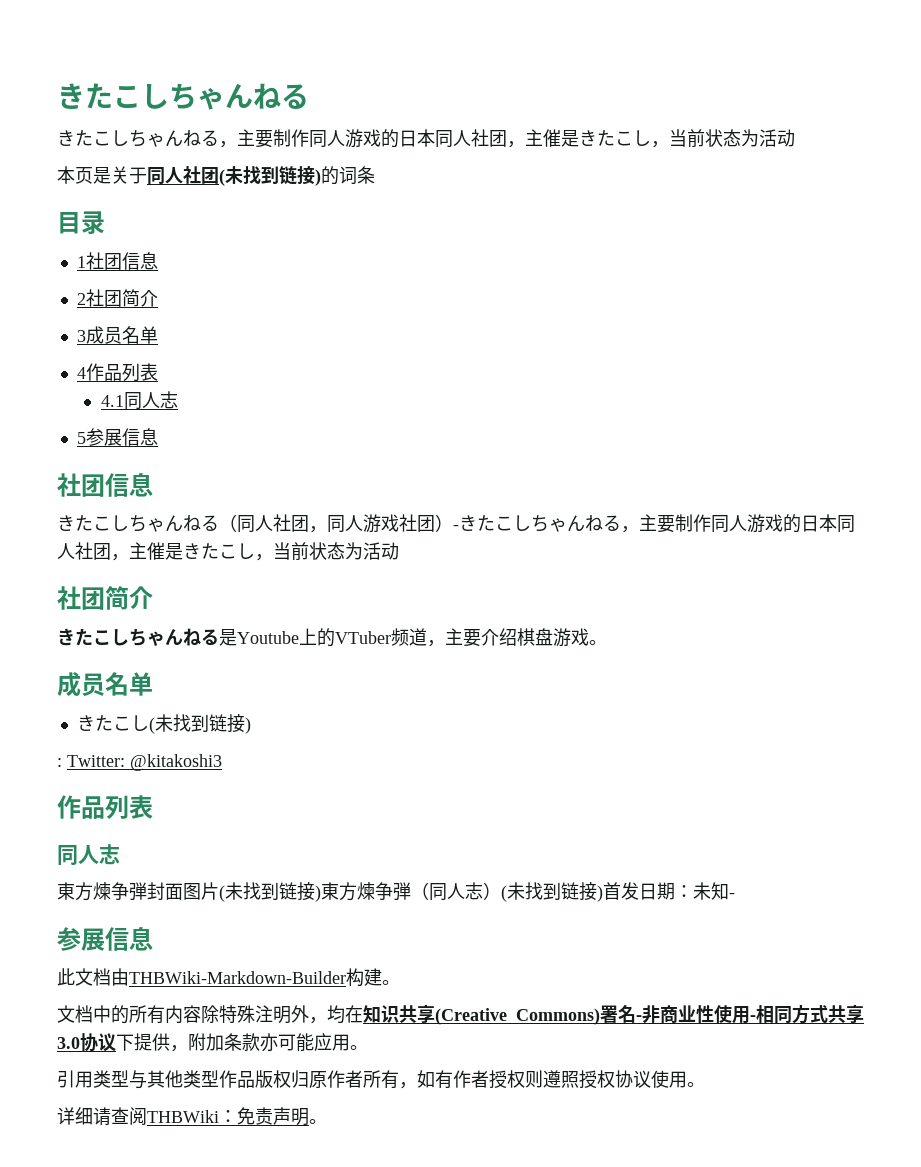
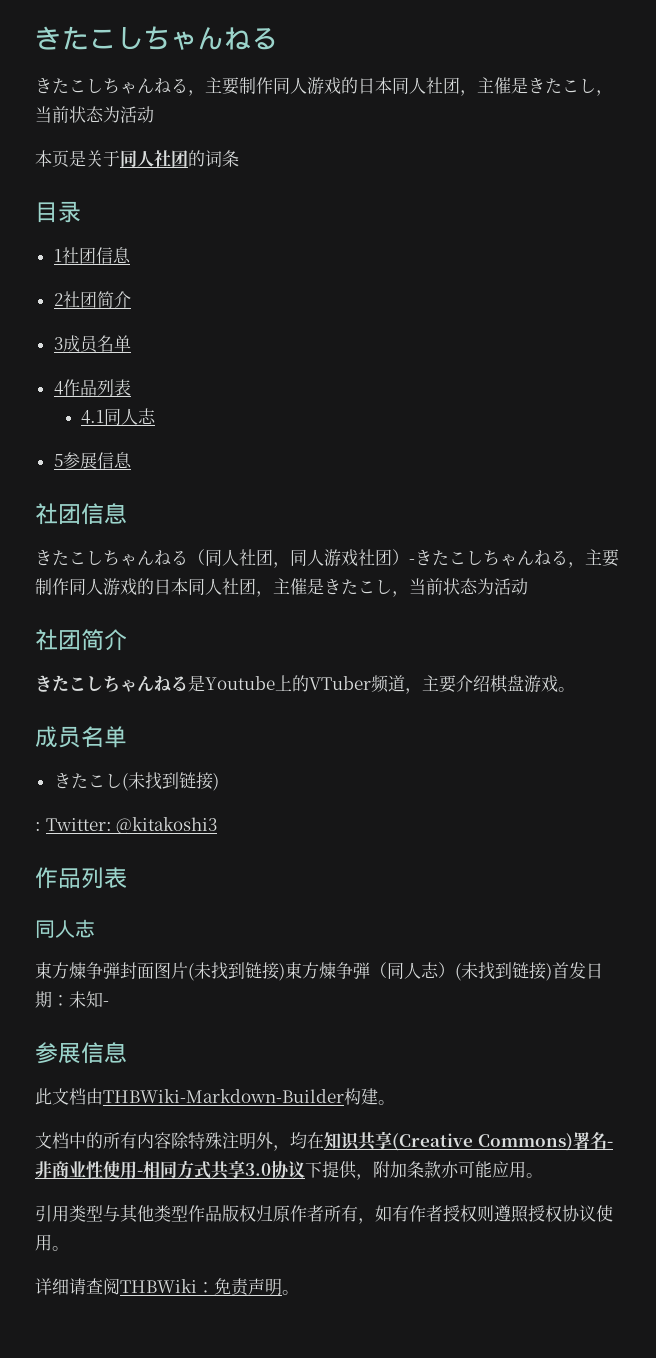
- 本页是关于同人社团(未找到链接)的词条
+ 本页是关于同人社团的词条

